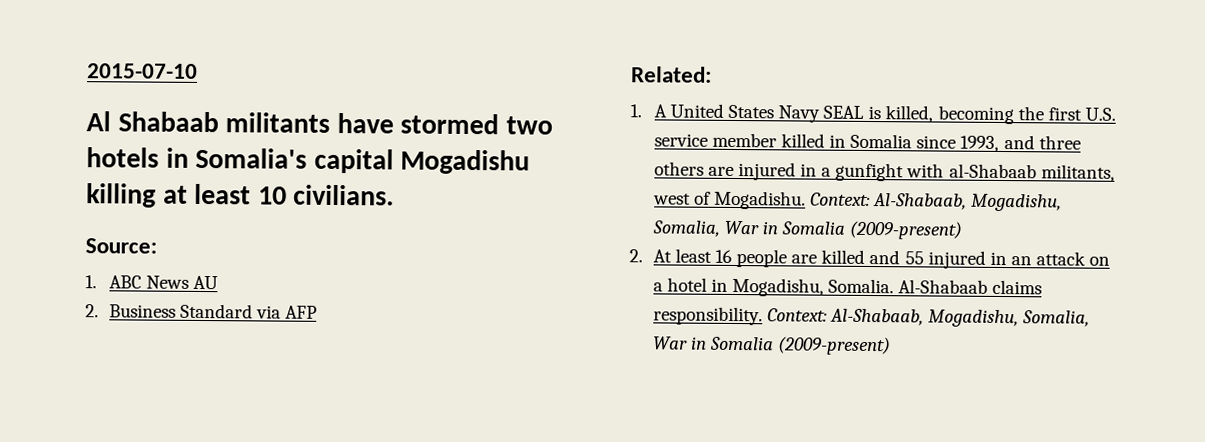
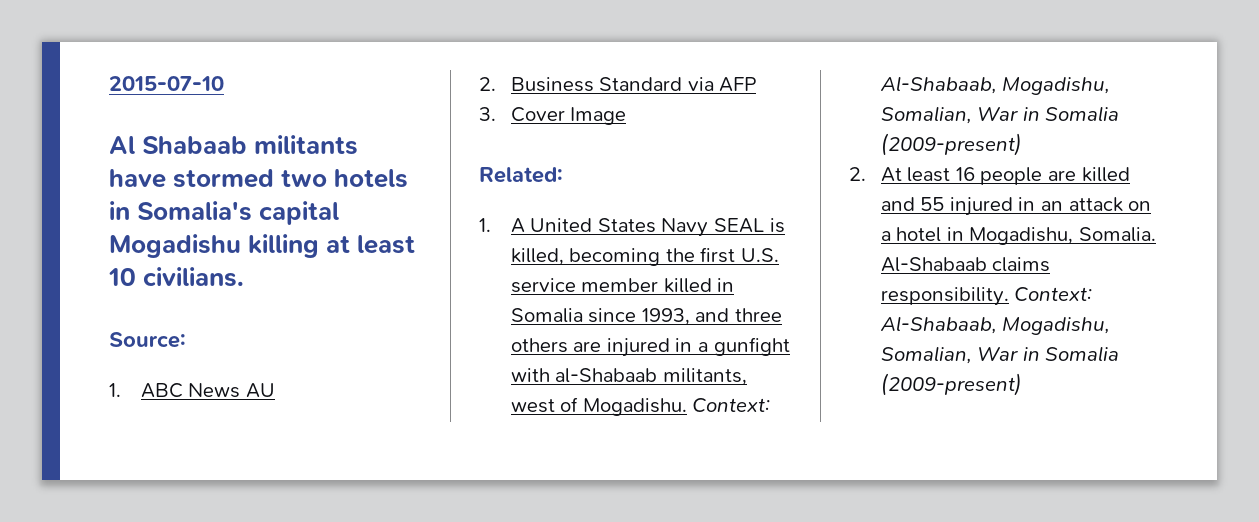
+ 3. Cover Image
- 1. A United States Navy SEAL is killed, becoming the first U.S. service member killed in Somalia since 1993, and three others are injured in a gunfight with al-Shabaab militants, west of Mogadishu. Context: Al-Shabaab, Mogadishu, Somalia, War in Somalia (2009-present)
+ 1. A United States Navy SEAL is killed, becoming the first U.S. service member killed in Somalia since 1993, and three others are injured in a gunfight with al-Shabaab militants, west of Mogadishu. Context: Al-Shabaab, Mogadishu, Somalian, War in Somalia (2009-present)
- Al-Shabaab claims responsibility. Context: Al-Shabaab, Mogadishu, Somalia, War in Somalia (2009-present)
+ Al-Shabaab claims responsibility. Context: Al-Shabaab, Mogadishu, Somalian, War in Somalia (2009-present)

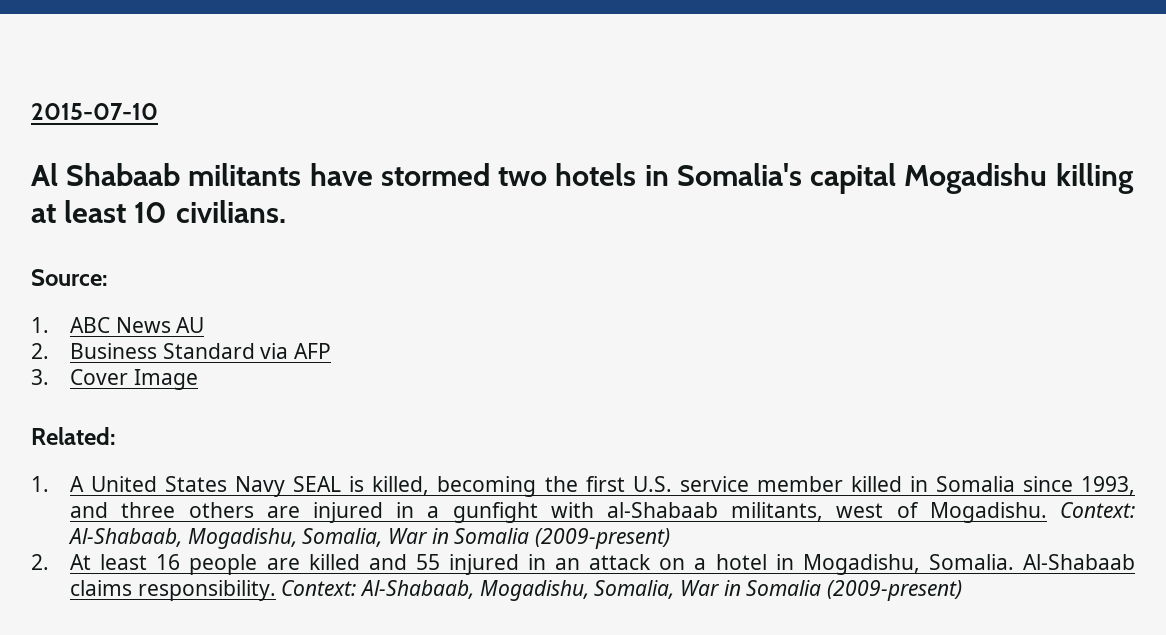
- 1. A United States Navy SEAL is killed, becoming the first U.S. service member killed in Somalia since 1993, and three others are injured in a gunfight with al-Shabaab militants, west of Mogadishu. Context: Al-Shabaab, Mogadishu, Somalian, War in Somalia (2009-present)
+ 1. A United States Navy SEAL is killed, becoming the first U.S. service member killed in Somalia since 1993, and three others are injured in a gunfight with al-Shabaab militants, west of Mogadishu. Context: Al-Shabaab, Mogadishu, Somalia, War in Somalia (2009-present)
- Al-Shabaab claims responsibility. Context: Al-Shabaab, Mogadishu, Somalian, War in Somalia (2009-present)
+ Al-Shabaab claims responsibility. Context: Al-Shabaab, Mogadishu, Somalia, War in Somalia (2009-present)

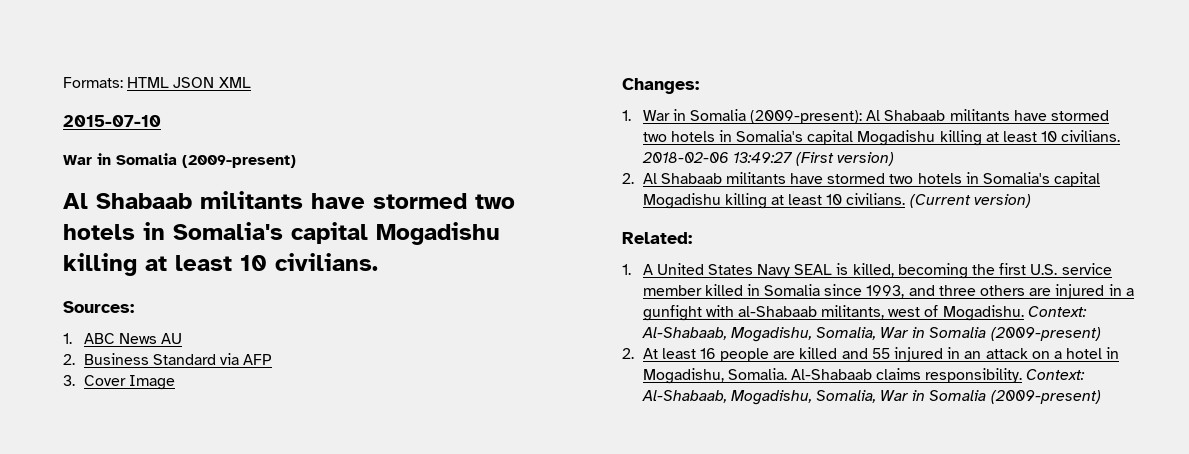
+ Formats: HTML JSON XML
  2015-07-10
+ War in Somalia (2009-present)
- Source:
+ Sources:
+ Changes:
+ 1. War in Somalia (2009-present): Al Shabaab militants have stormed two hotels in Somalia's capital Mogadishu killing at least 10 civilians. 2018-02-06 13:49:27 (First version)
+ 2. Al Shabaab militants have stormed two hotels in Somalia's capital Mogadishu killing at least 10 civilians. (Current version)

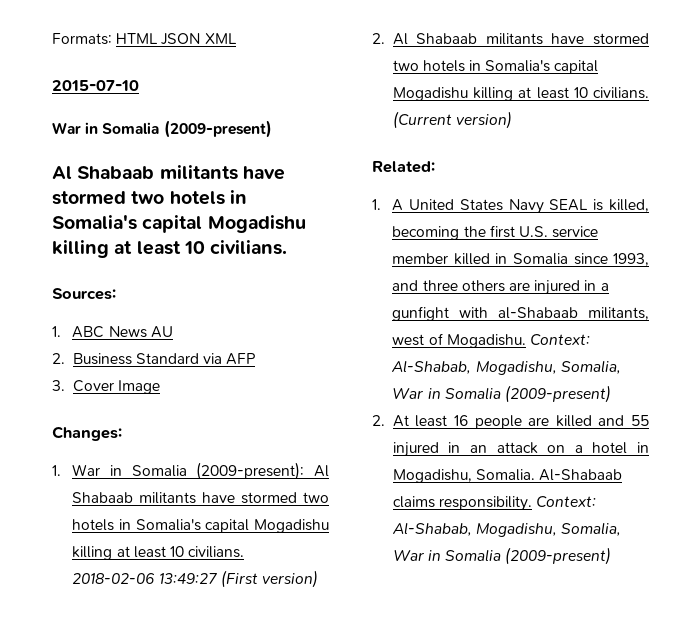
- 1. A United States Navy SEAL is killed, becoming the first U.S. service member killed in Somalia since 1993, and three others are injured in a gunfight with al-Shabaab militants, west of Mogadishu. Context: Al-Shabaab, Mogadishu, Somalia, War in Somalia (2009-present)
+ 1. A United States Navy SEAL is killed, becoming the first U.S. service member killed in Somalia since 1993, and three others are injured in a gunfight with al-Shabaab militants, west of Mogadishu. Context: Al-Shabab, Mogadishu, Somalia, War in Somalia (2009-present)
- Al-Shabaab claims responsibility. Context: Al-Shabaab, Mogadishu, Somalia, War in Somalia (2009-present)
+ Al-Shabaab claims responsibility. Context: Al-Shabab, Mogadishu, Somalia, War in Somalia (2009-present)

